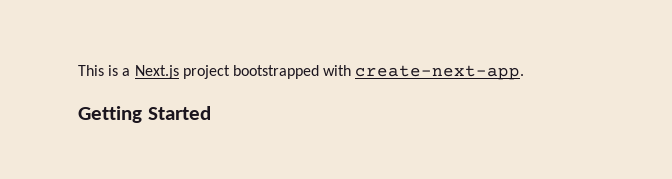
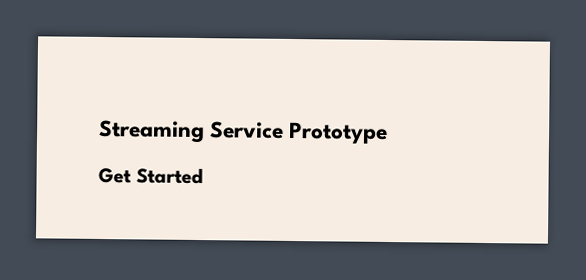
- This is a Next.js project bootstrapped with create-next-app.
- Getting Started
+ Streaming Service Prototype
+ Get Started

